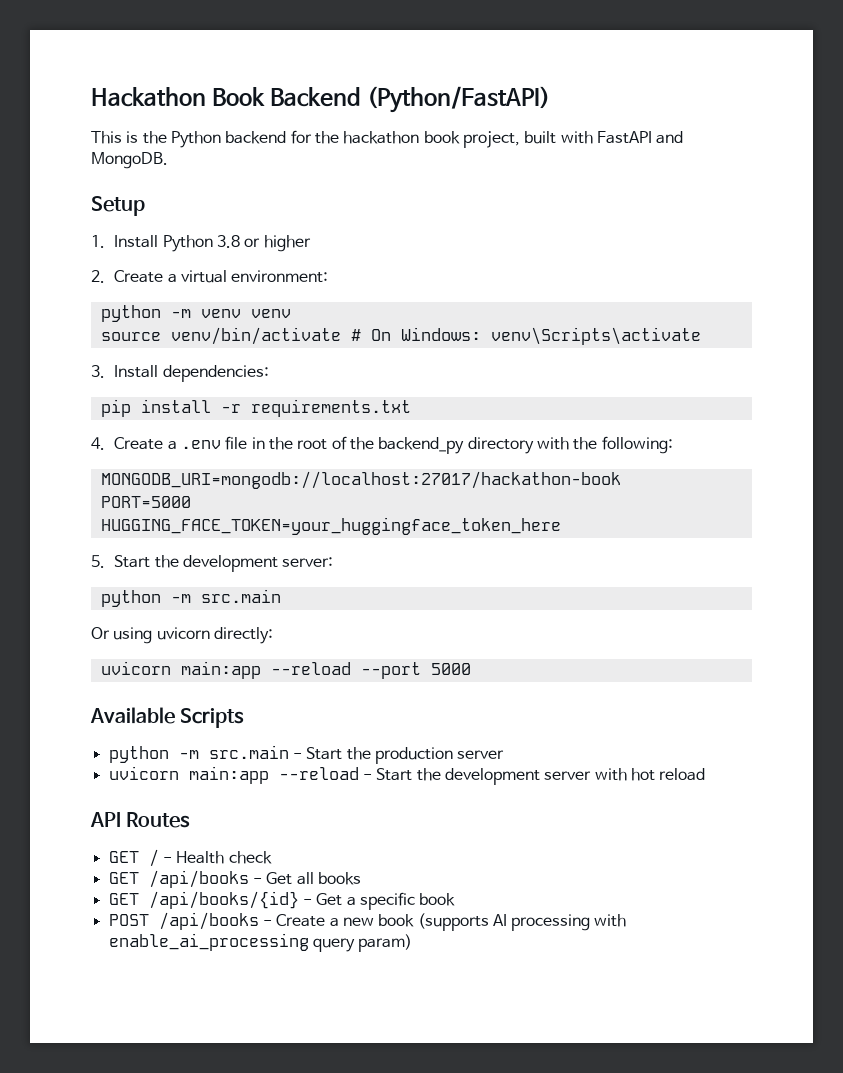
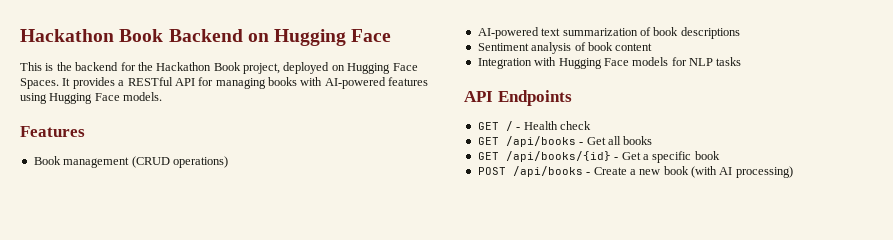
- Hackathon Book Backend (Python/FastAPI)
+ Hackathon Book Backend on Hugging Face
- This is the Python backend for the hackathon book project, built with FastAPI and MongoDB.
- Setup
- 1. Install Python 3.8 or higher
- 2. Create a virtual environment:
- python -m venv venv
- source venv/bin/activate # On Windows: venv\Scripts\activate
- 3. Install dependencies:
- pip install -r requirements.txt
- 4. Create a .env file in the root of the backend_py directory with the following:
- MONGODB_URI=mongodb://localhost:27017/hackathon-book
- PORT=5000
- HUGGING_FACE_TOKEN=your_huggingface_token_here
- 5. Start the development server:
- python -m src.main
- Or using uvicorn directly:
- uvicorn main:app --reload --port 5000
- Available Scripts
- python -m src.main - Start the production server
- uvicorn main:app --reload - Start the development server with hot reload
- API Routes
+ This is the backend for the Hackathon Book project, deployed on Hugging Face Spaces. It provides a RESTful API for managing books with AI-powered features using Hugging Face models.
+ Features
+ Book management (CRUD operations)
+ AI-powered text summarization of book descriptions
+ Sentiment analysis of book content
+ Integration with Hugging Face models for NLP tasks
+ API Endpoints
- POST /api/books - Create a new book (supports AI processing with enable_ai_processing query param)
+ POST /api/books - Create a new book (with AI processing)

